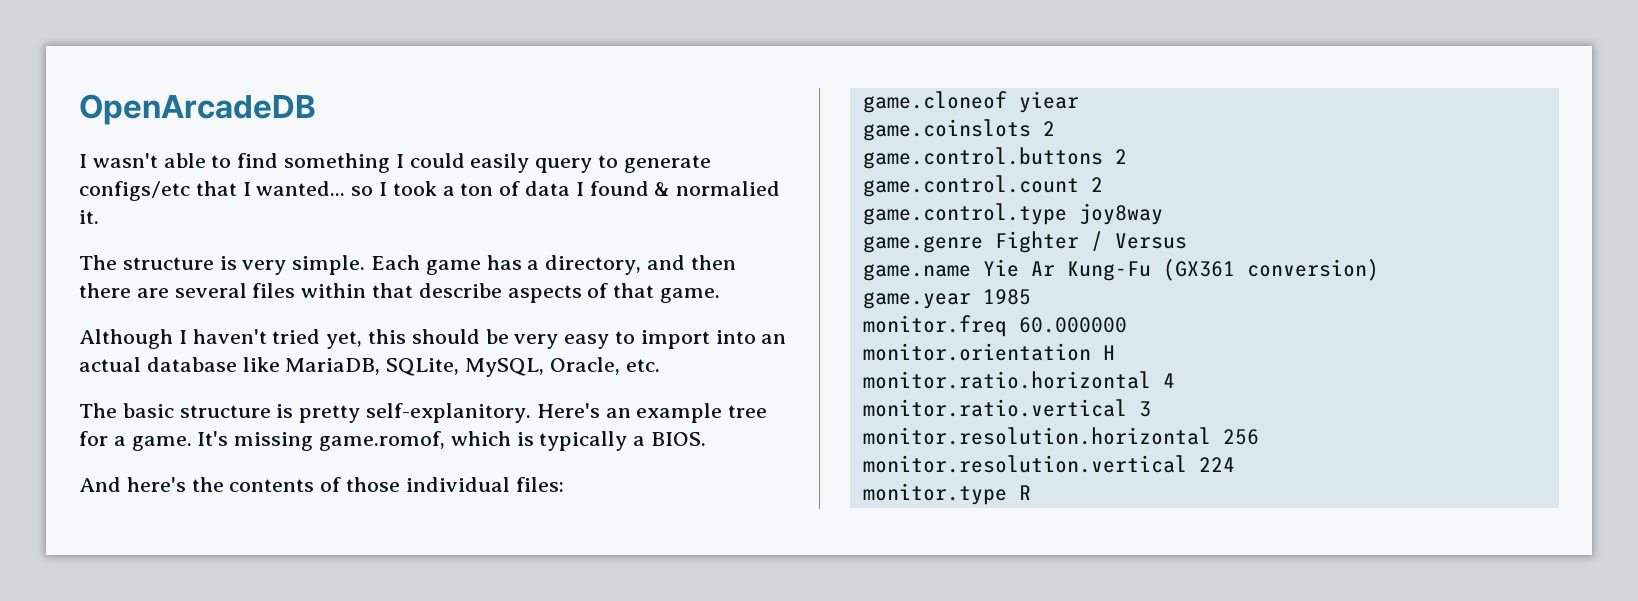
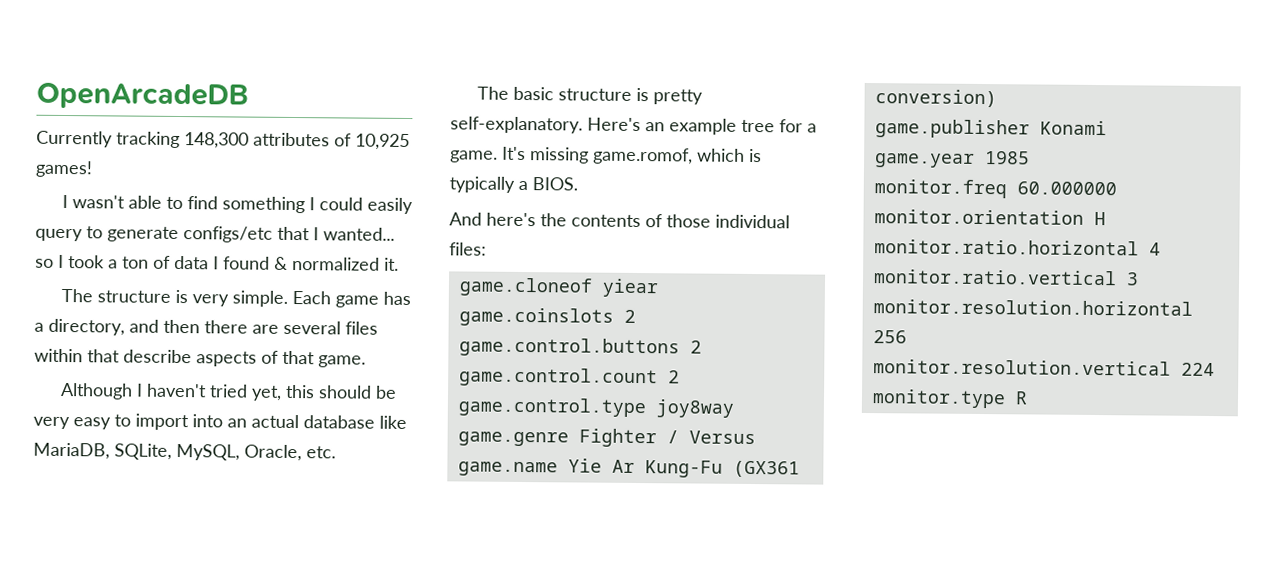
+ Currently tracking 148,300 attributes of 10,925 games!
- I wasn't able to find something I could easily query to generate configs/etc that I wanted... so I took a ton of data I found & normalied it.
+ I wasn't able to find something I could easily query to generate configs/etc that I wanted... so I took a ton of data I found & normalized it.
- The basic structure is pretty self-explanitory.
+ The basic structure is pretty self-explanatory.
+ game.publisher Konami

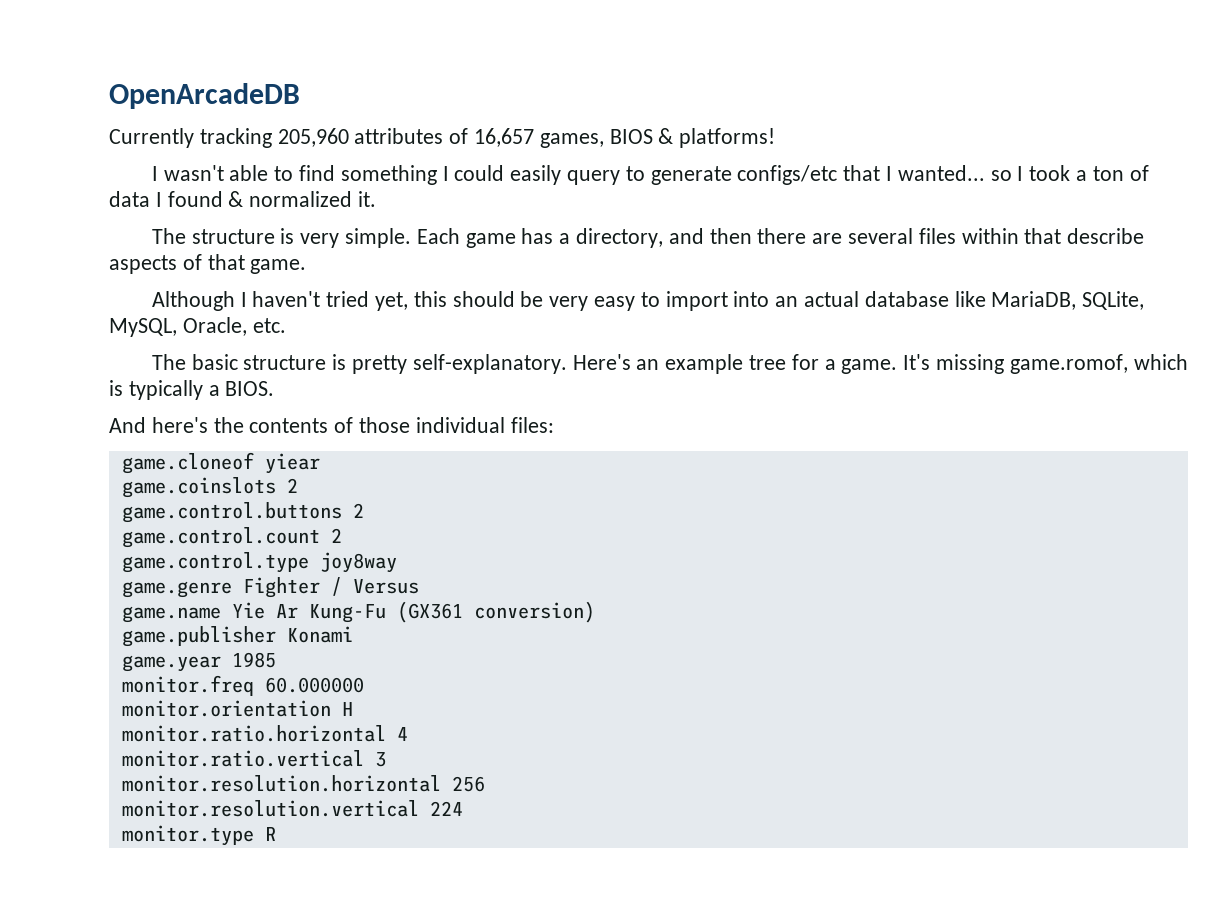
- Currently tracking 148,300 attributes of 10,925 games!
+ Currently tracking 205,960 attributes of 16,657 games, BIOS & platforms!

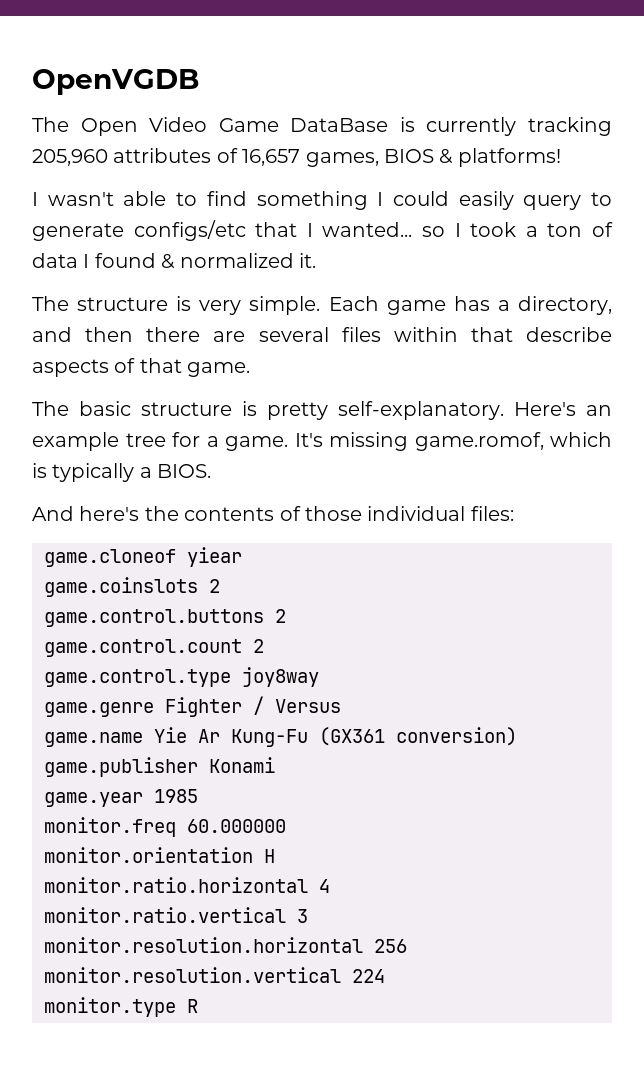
- OpenArcadeDB
- Currently tracking 205,960 attributes of 16,657 games, BIOS & platforms!
+ OpenVGDB
+ The Open Video Game DataBase is currently tracking 205,960 attributes of 16,657 games, BIOS & platforms!
- Although I haven't tried yet, this should be very easy to import into an actual database like MariaDB, SQLite, MySQL, Oracle, etc.

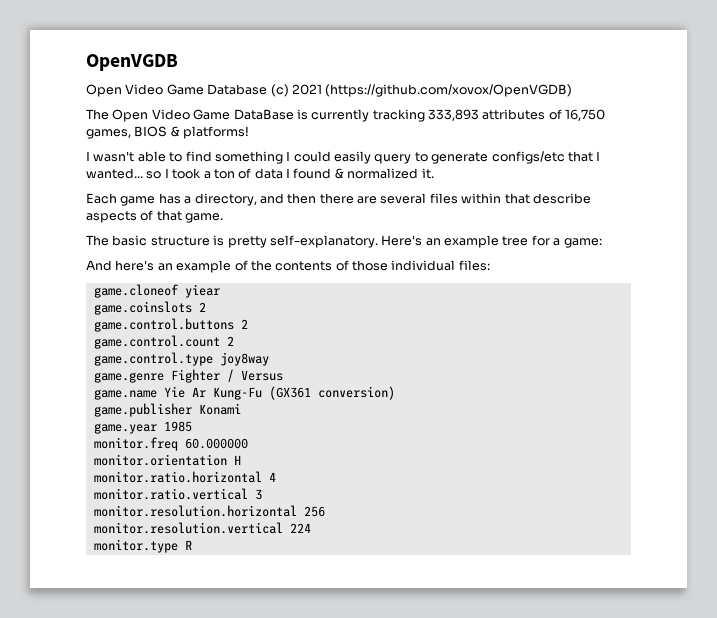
+ Open Video Game Database (c) 2021 (https://github.com/xovox/OpenVGDB)
- The Open Video Game DataBase is currently tracking 205,960 attributes of 16,657 games, BIOS & platforms!
+ The Open Video Game DataBase is currently tracking 333,893 attributes of 16,750 games, BIOS & platforms!
- The structure is very simple.
- Here's an example tree for a game. It's missing game.romof, which is typically a BIOS.
+ Here's an example tree for a game:
- And here's the contents of those individual files:
+ And here's an example of the contents of those individual files:

